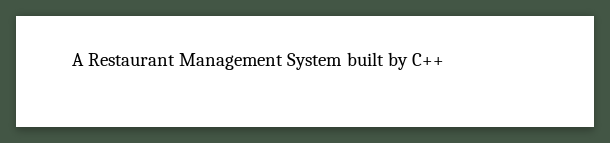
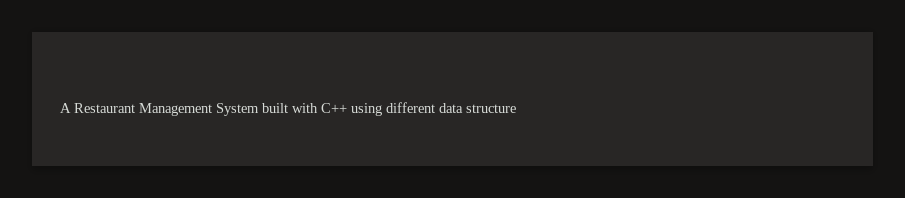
- A Restaurant Management System built by C++
+ A Restaurant Management System built with C++ using different data structure

